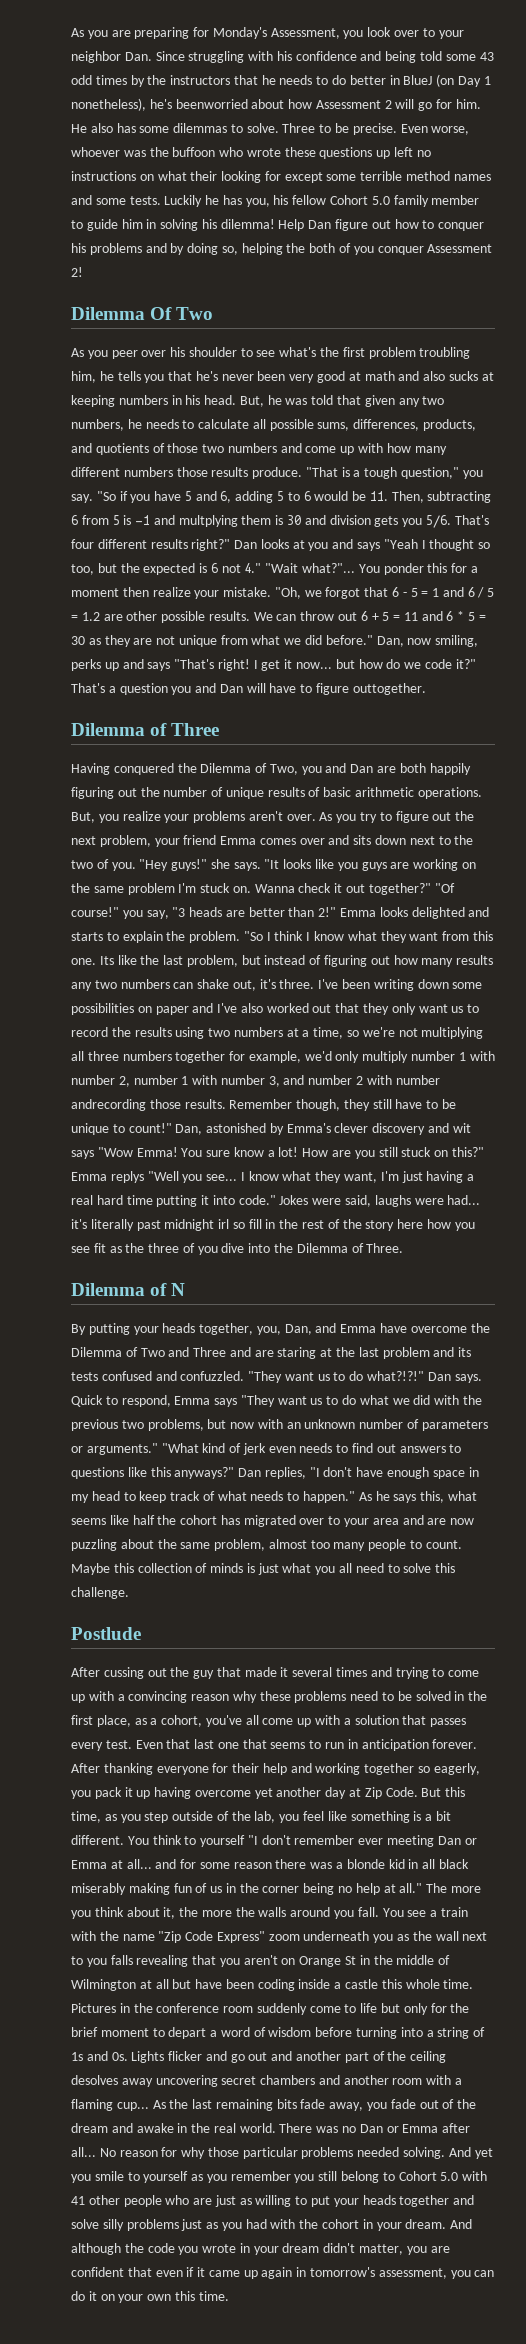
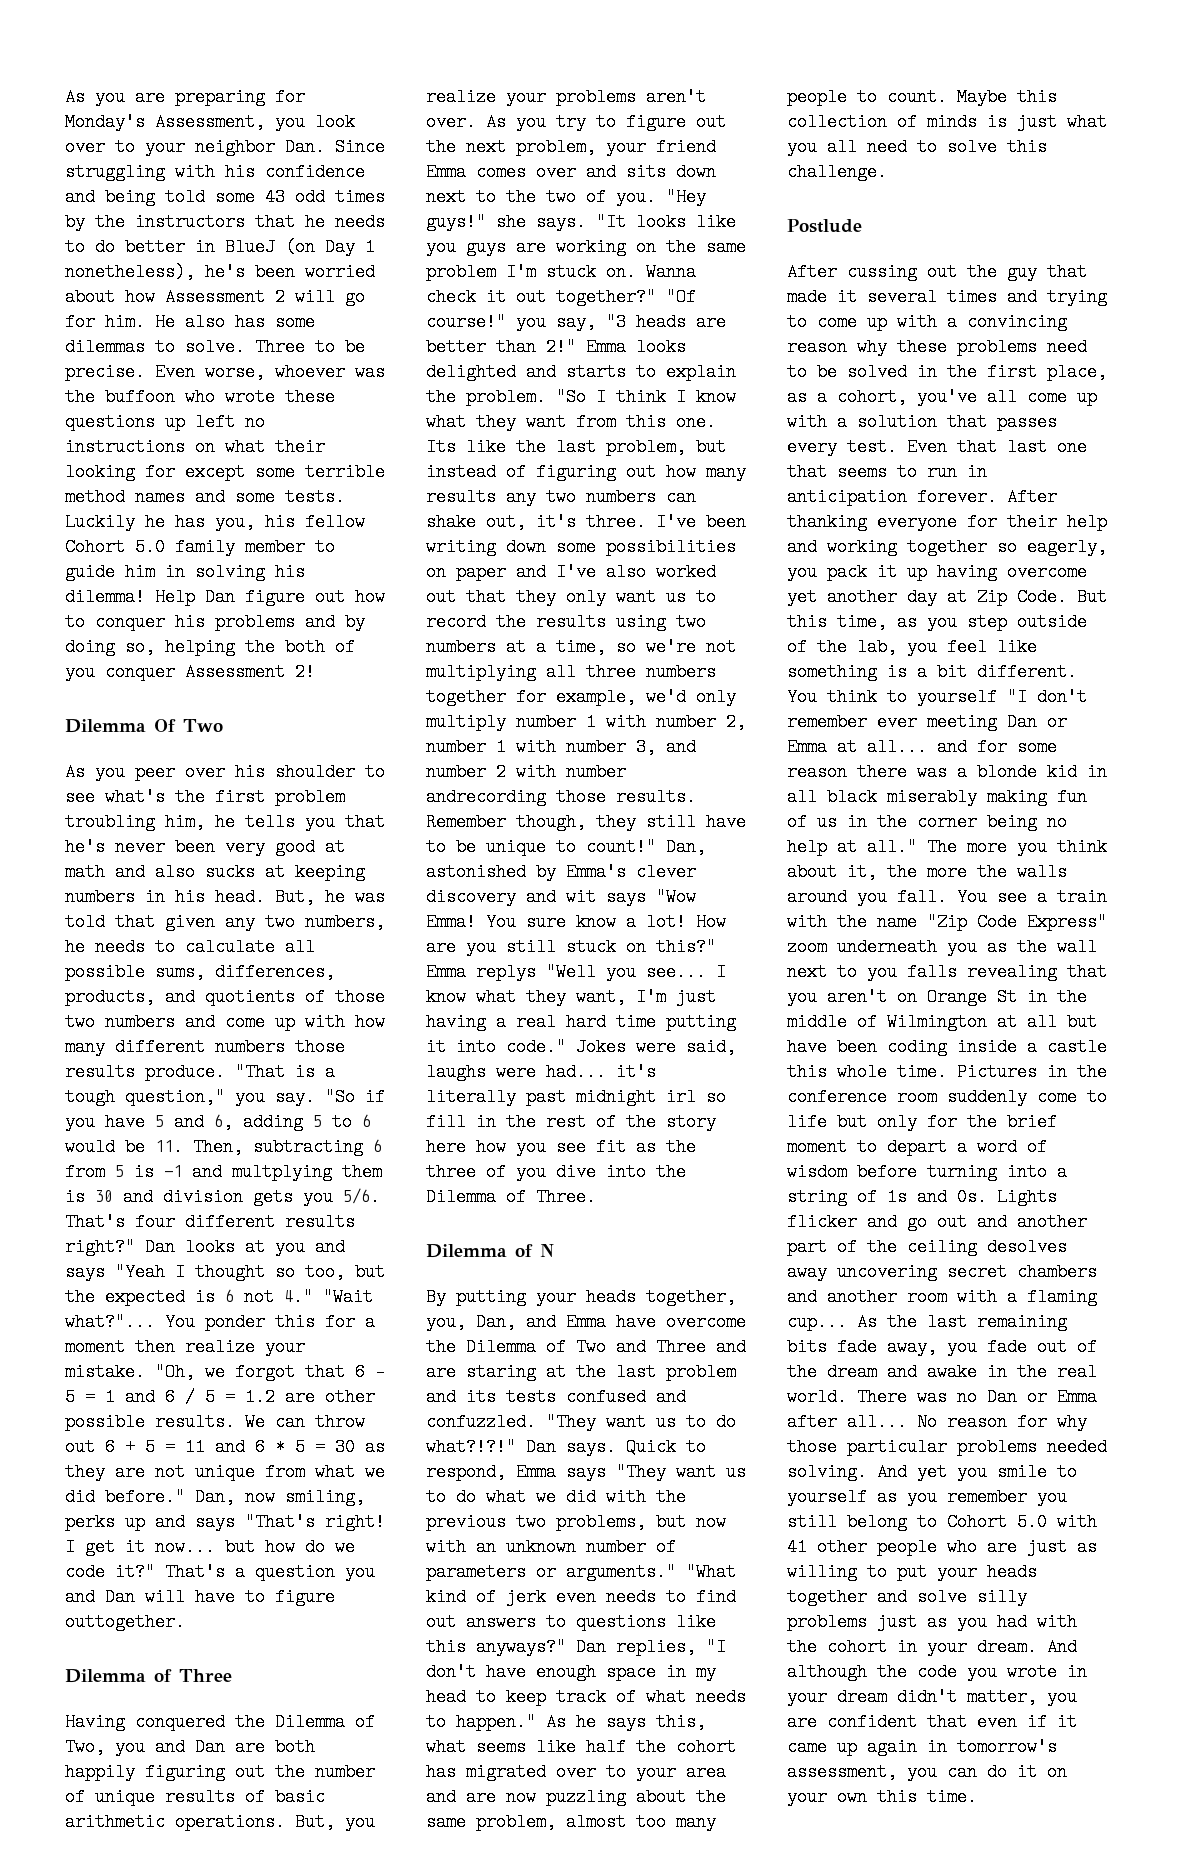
- As you are preparing for Monday's Assessment, you look over to your neighbor Dan. Since struggling with his confidence and being told some 43 odd times by the instructors that he needs to do better in BlueJ (on Day 1 nonetheless), he's beenworried about how Assessment 2 will go for him.
+ As you are preparing for Monday's Assessment, you look over to your neighbor Dan. Since struggling with his confidence and being told some 43 odd times by the instructors that he needs to do better in BlueJ (on Day 1 nonetheless), he's been worried about how Assessment 2 will go for him.

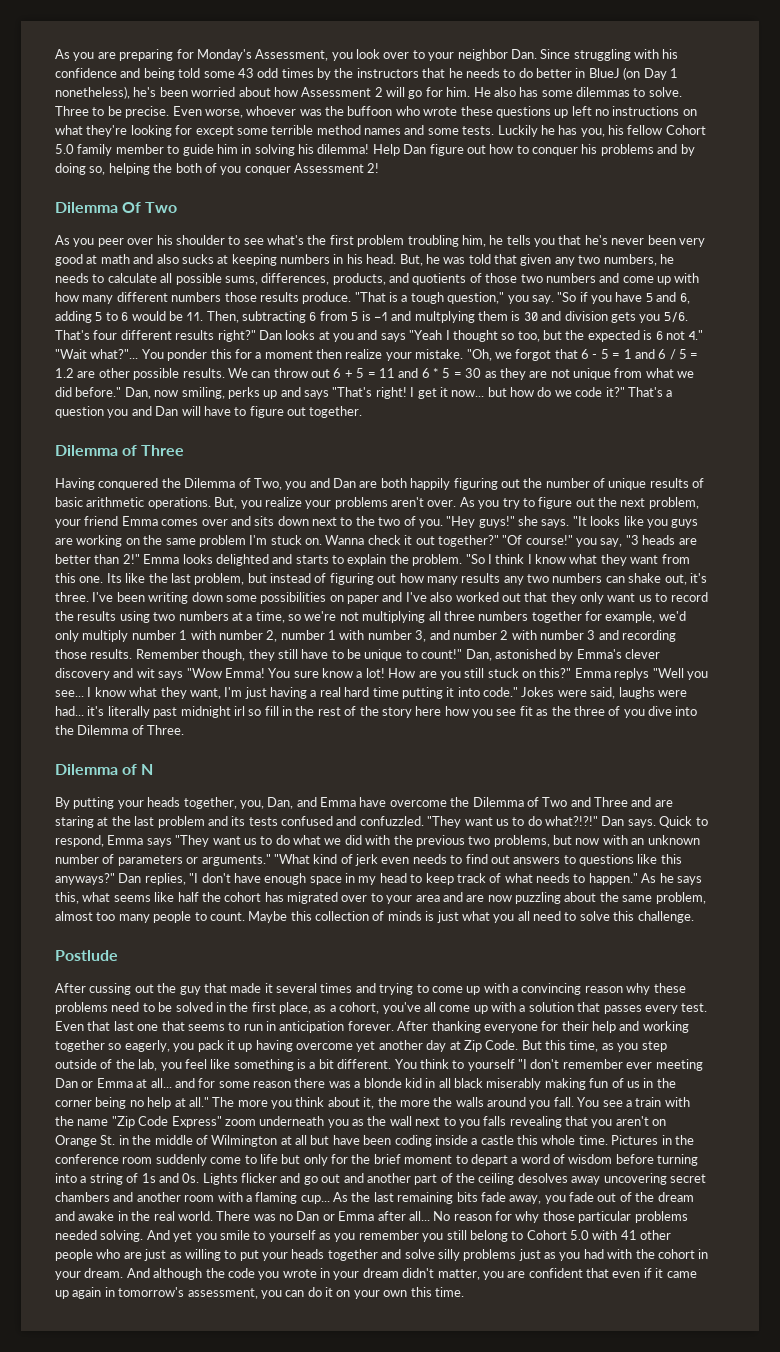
- Even worse, whoever was the buffoon who wrote these questions up left no instructions on what their looking for except some terrible method names and some tests.
+ Even worse, whoever was the buffoon who wrote these questions up left no instructions on what they're looking for except some terrible method names and some tests.
- That's a question you and Dan will have to figure outtogether.
+ That's a question you and Dan will have to figure out together.
- I've been writing down some possibilities on paper and I've also worked out that they only want us to record the results using two numbers at a time, so we're not multiplying all three numbers together for example, we'd only multiply number 1 with number 2, number 1 with number 3, and number 2 with number andrecording those results.
+ I've been writing down some possibilities on paper and I've also worked out that they only want us to record the results using two numbers at a time, so we're not multiplying all three numbers together for example, we'd only multiply number 1 with number 2, number 1 with number 3, and number 2 with number 3 and recording those results.
- You see a train with the name "Zip Code Express" zoom underneath you as the wall next to you falls revealing that you aren't on Orange St in the middle of Wilmington at all but have been coding inside a castle this whole time.
+ You see a train with the name "Zip Code Express" zoom underneath you as the wall next to you falls revealing that you aren't on Orange St. in the middle of Wilmington at all but have been coding inside a castle this whole time.

